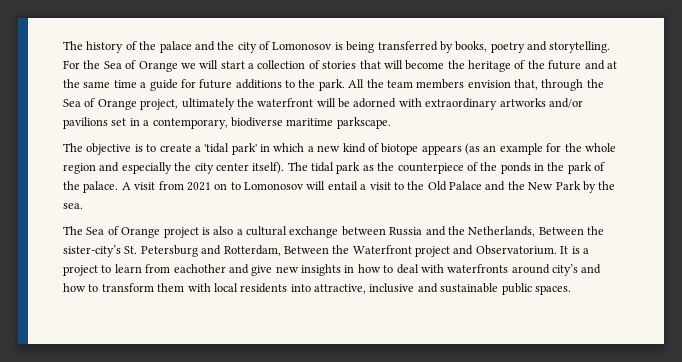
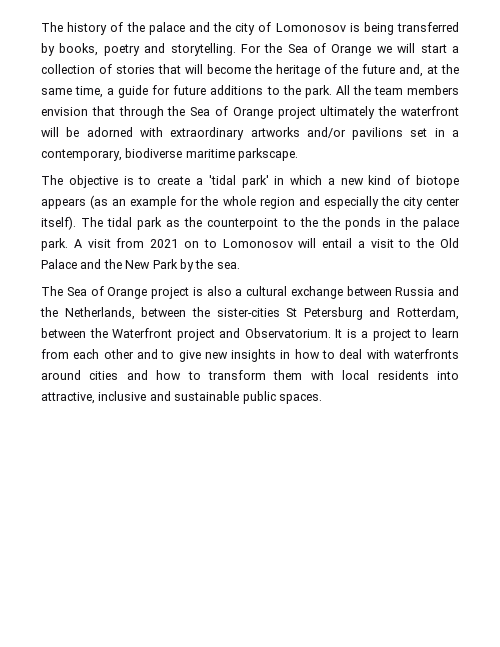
- For the Sea of Orange we will start a collection of stories that will become the heritage of the future and at the same time a guide for future additions to the park.
+ For the Sea of Orange we will start a collection of stories that will become the heritage of the future and, at the same time, a guide for future additions to the park.
- All the team members envision that, through the Sea of Orange project, ultimately the waterfront will be adorned with extraordinary artworks and/or pavilions set in a contemporary, biodiverse maritime parkscape.
+ All the team members envision that through the Sea of Orange project ultimately the waterfront will be adorned with extraordinary artworks and/or pavilions set in a contemporary, biodiverse maritime parkscape.
- The tidal park as the counterpiece of the ponds in the park of the palace.
+ The tidal park as the counterpoint to the the ponds in the palace park.
- The Sea of Orange project is also a cultural exchange between Russia and the Netherlands, Between the sister-city’s St. Petersburg and Rotterdam, Between the Waterfront project and Observatorium.
+ The Sea of Orange project is also a cultural exchange between Russia and the Netherlands, between the sister-cities St Petersburg and Rotterdam, between the Waterfront project and Observatorium.
- It is a project to learn from eachother and give new insights in how to deal with waterfronts around city’s and how to transform them with local residents into attractive, inclusive and sustainable public spaces.
+ It is a project to learn from each other and to give new insights in how to deal with waterfronts around cities and how to transform them with local residents into attractive, inclusive and sustainable public spaces.

